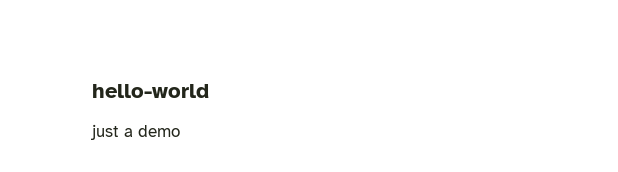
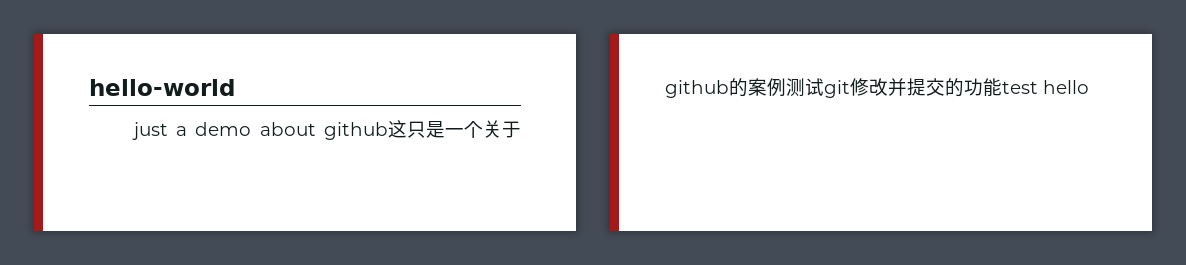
- just a demo
+ just a demo about github这只是一个关于github的案例测试git修改并提交的功能test hello

